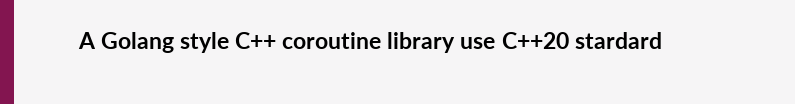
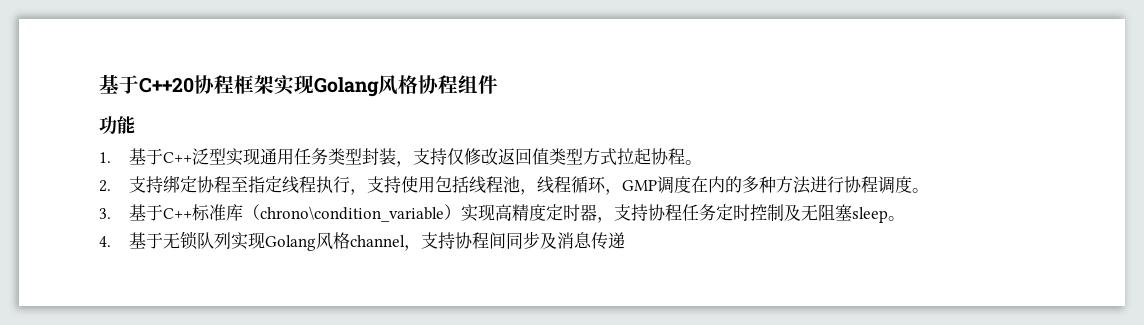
- A Golang style C++ coroutine library use C++20 stardard
+ 基于C++20协程框架实现Golang风格协程组件
+ 功能
+ 1.基于C++泛型实现通用任务类型封装，支持仅修改返回值类型方式拉起协程。
+ 2.支持绑定协程至指定线程执行，支持使用包括线程池，线程循环，GMP调度在内的多种方法进行协程调度。
+ 3.基于C++标准库（chrono\condition_variable）实现高精度定时器，支持协程任务定时控制及无阻塞sleep。
+ 4.基于无锁队列实现Golang风格channel，支持协程间同步及消息传递

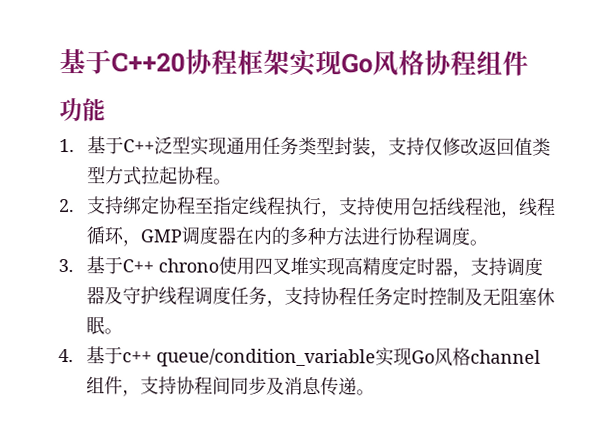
- 基于C++20协程框架实现Golang风格协程组件
+ 基于C++20协程框架实现Go风格协程组件
- 2.支持绑定协程至指定线程执行，支持使用包括线程池，线程循环，GMP调度在内的多种方法进行协程调度。
+ 2.支持绑定协程至指定线程执行，支持使用包括线程池，线程循环，GMP调度器在内的多种方法进行协程调度。
- 3.基于C++标准库（chrono\condition_variable）实现高精度定时器，支持协程任务定时控制及无阻塞sleep。
+ 3.基于C++ chrono使用四叉堆实现高精度定时器，支持调度器及守护线程调度任务，支持协程任务定时控制及无阻塞休眠。
- 4.基于无锁队列实现Golang风格channel，支持协程间同步及消息传递
+ 4.基于c++ queue/condition_variable实现Go风格channel组件，支持协程间同步及消息传递。

